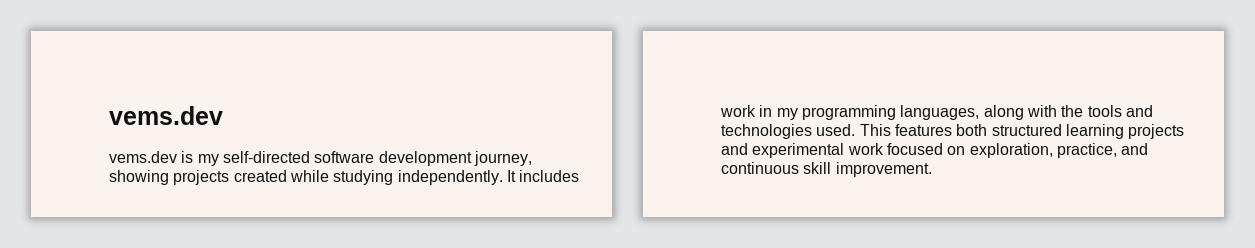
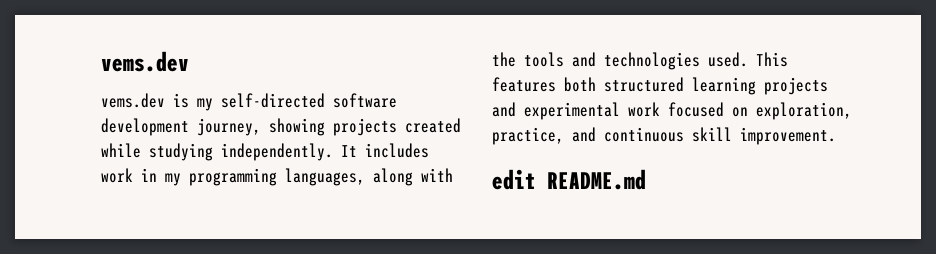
+ edit README.md

